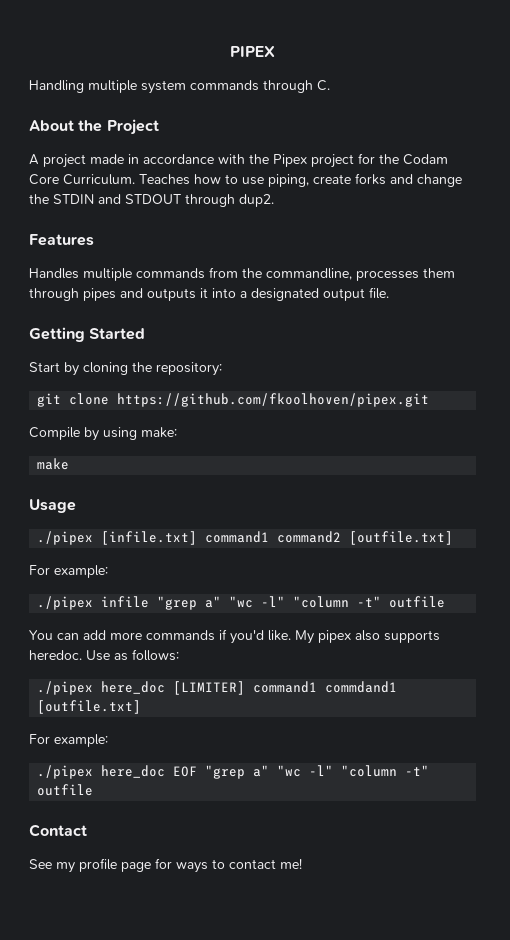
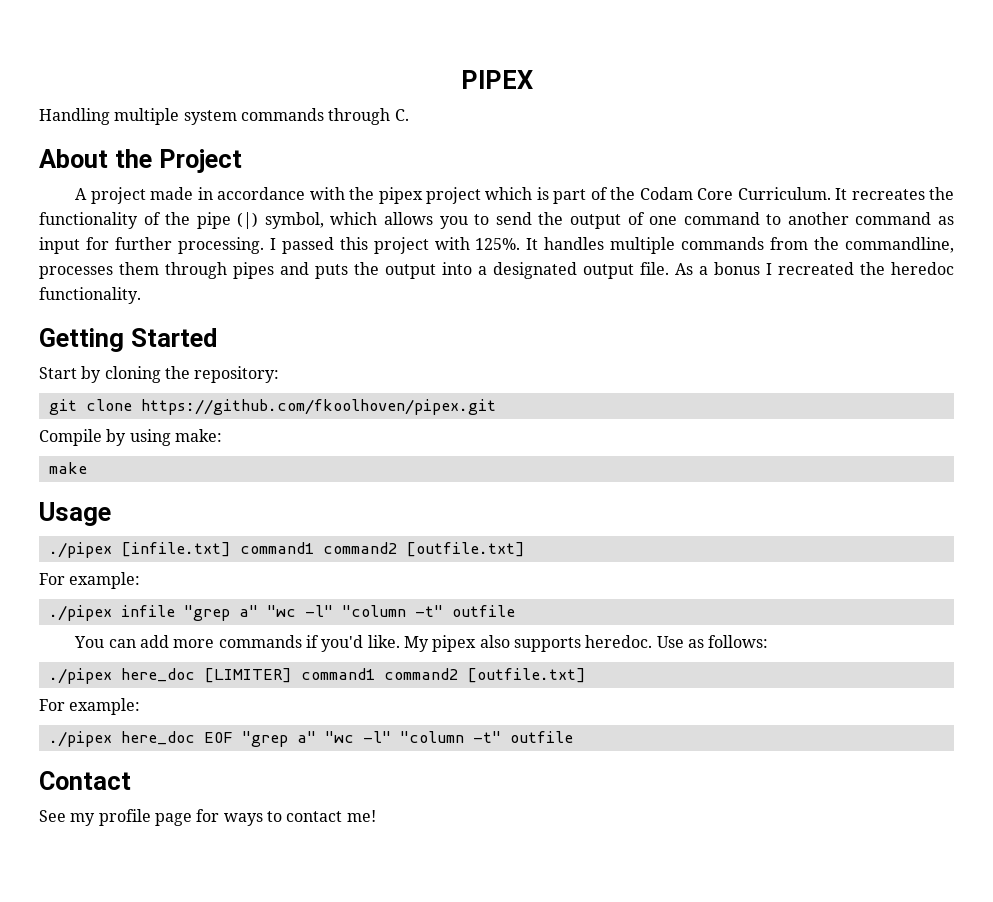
- A project made in accordance with the Pipex project for the Codam Core Curriculum. Teaches how to use piping, create forks and change the STDIN and STDOUT through dup2.
- Features
- Handles multiple commands from the commandline, processes them through pipes and outputs it into a designated output file.
+ A project made in accordance with the pipex project which is part of the Codam Core Curriculum. It recreates the functionality of the pipe (|) symbol, which allows you to send the output of one command to another command as input for further processing. I passed this project with 125%. It handles multiple commands from the commandline, processes them through pipes and puts the output into a designated output file. As a bonus I recreated the heredoc functionality.
- ./pipex here_doc [LIMITER] command1 commdand1 [outfile.txt]
+ ./pipex here_doc [LIMITER] command1 command2 [outfile.txt]

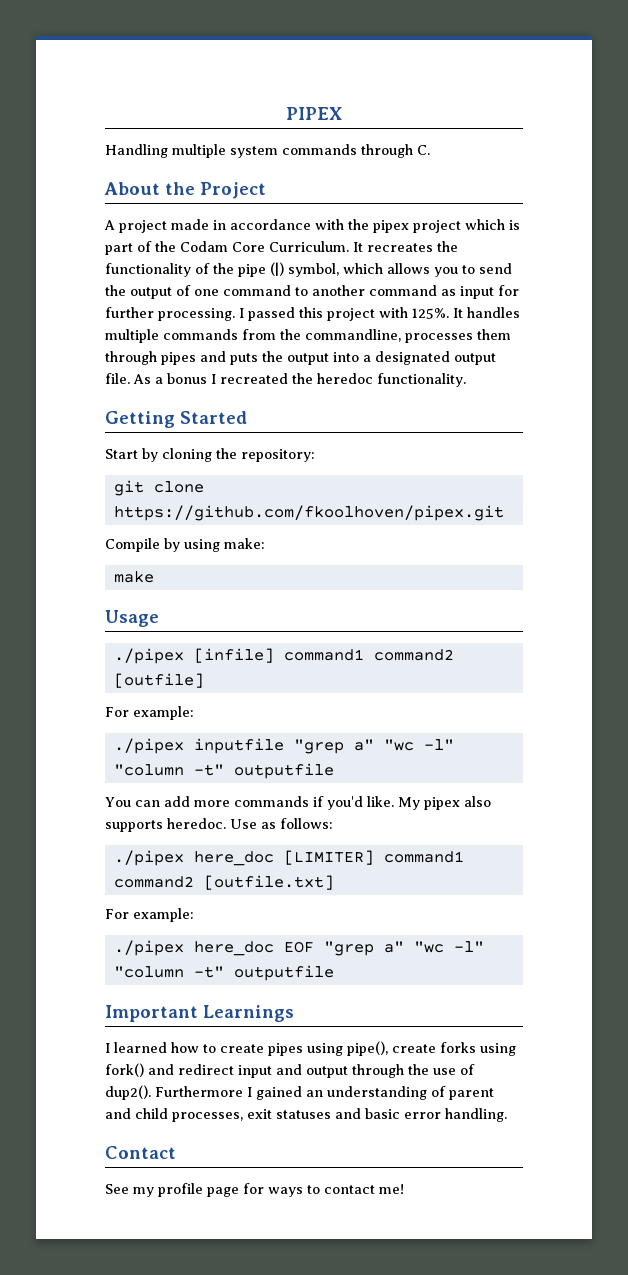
- ./pipex [infile.txt] command1 command2 [outfile.txt]
+ ./pipex [infile] command1 command2 [outfile]
  For example:
- ./pipex infile "grep a" "wc -l" "column -t" outfile
+ ./pipex inputfile "grep a" "wc -l" "column -t" outputfile
- ./pipex here_doc EOF "grep a" "wc -l" "column -t" outfile
+ ./pipex here_doc EOF "grep a" "wc -l" "column -t" outputfile
+ Important Learnings
+ I learned how to create pipes using pipe(), create forks using fork() and redirect input and output through the use of dup2(). Furthermore I gained an understanding of parent and child processes, exit statuses and basic error handling.

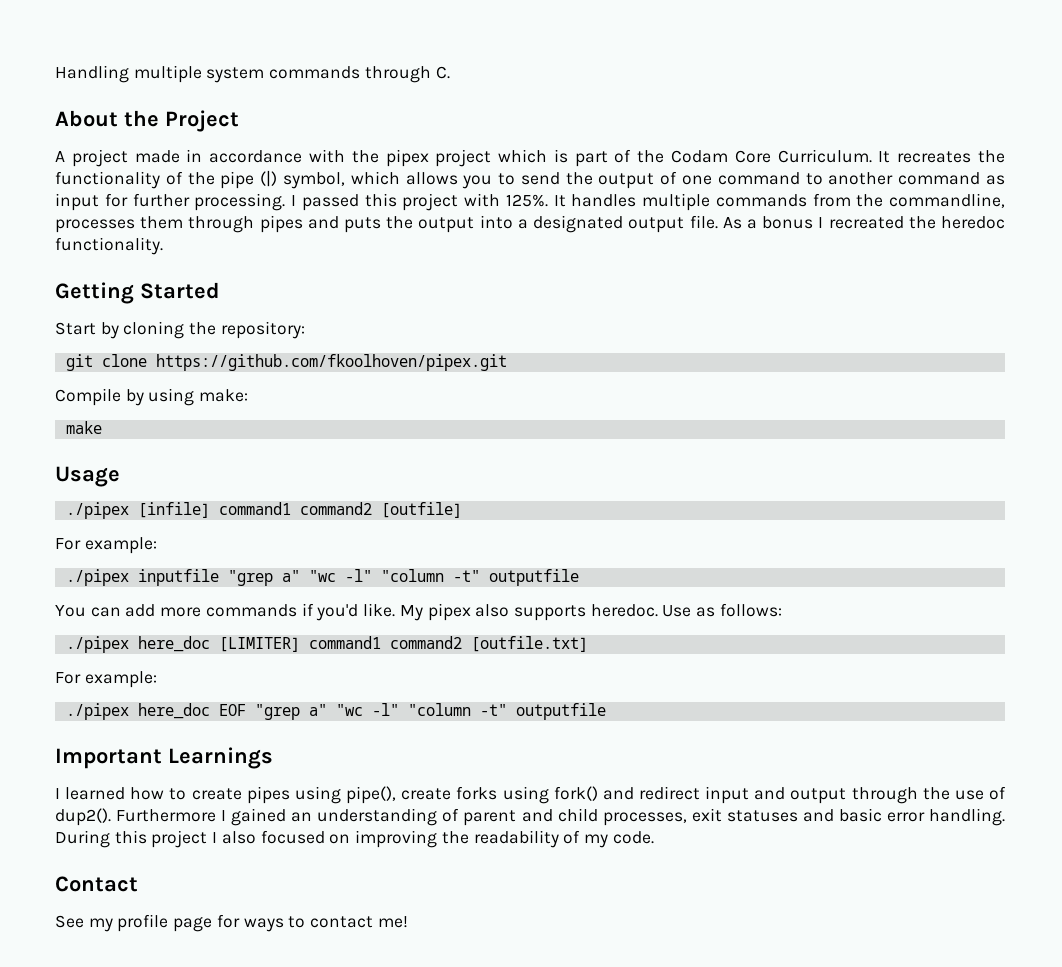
- PIPEX
+ During this project I also focused on improving the readability of my code.

